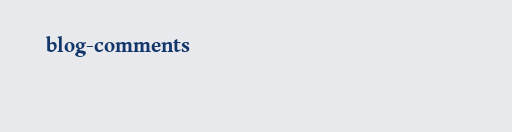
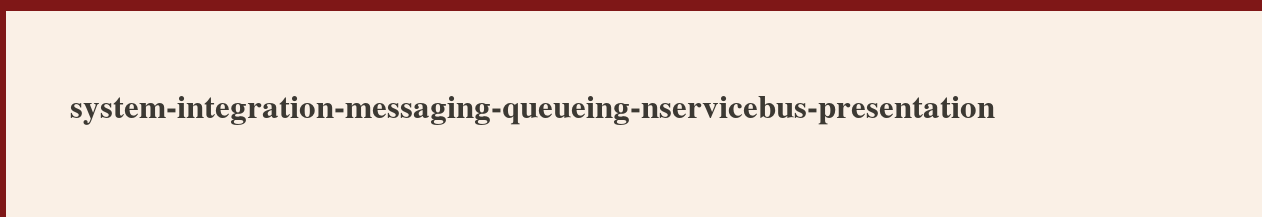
- blog-comments
+ system-integration-messaging-queueing-nservicebus-presentation

